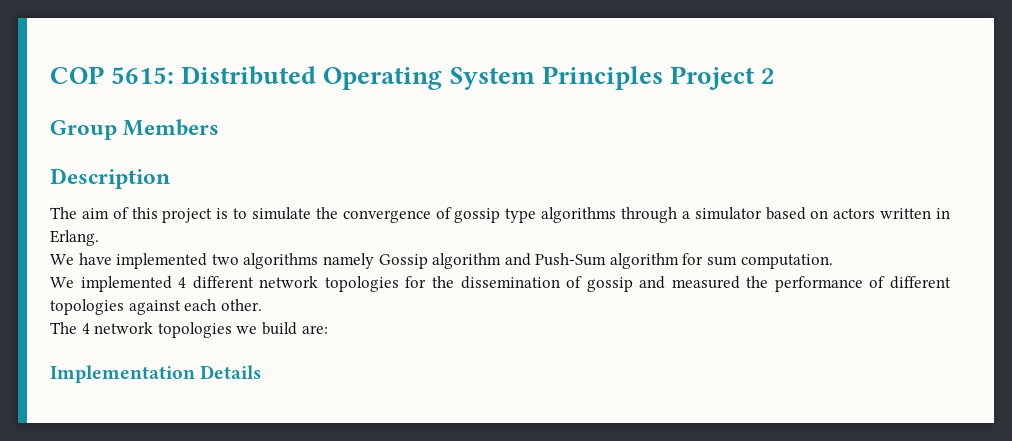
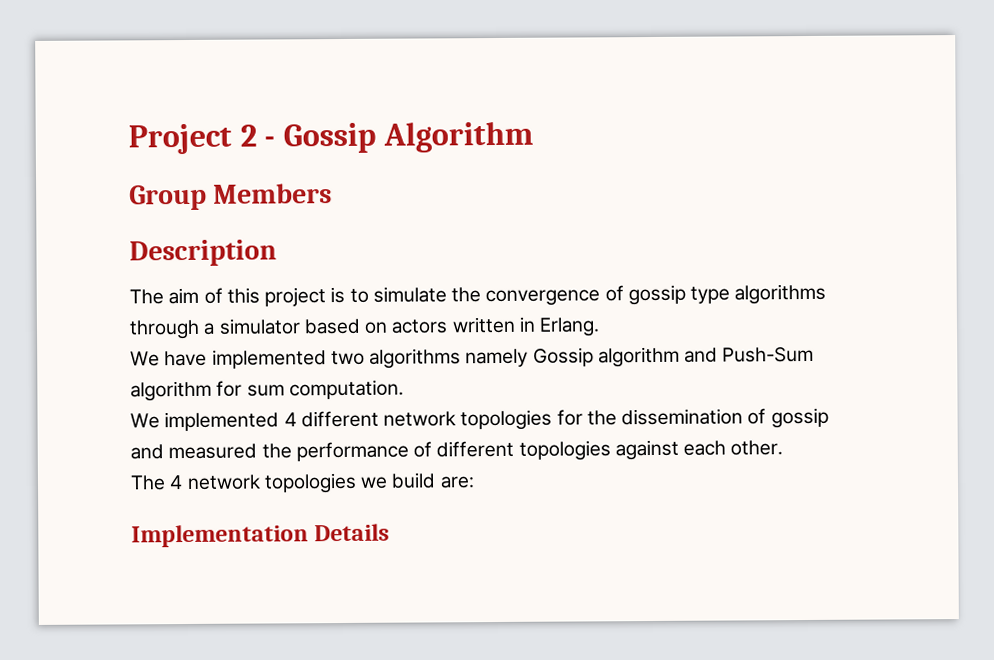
- COP 5615: Distributed Operating System Principles Project 2
+ Project 2 - Gossip Algorithm

